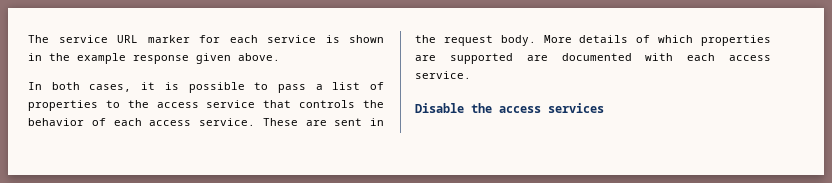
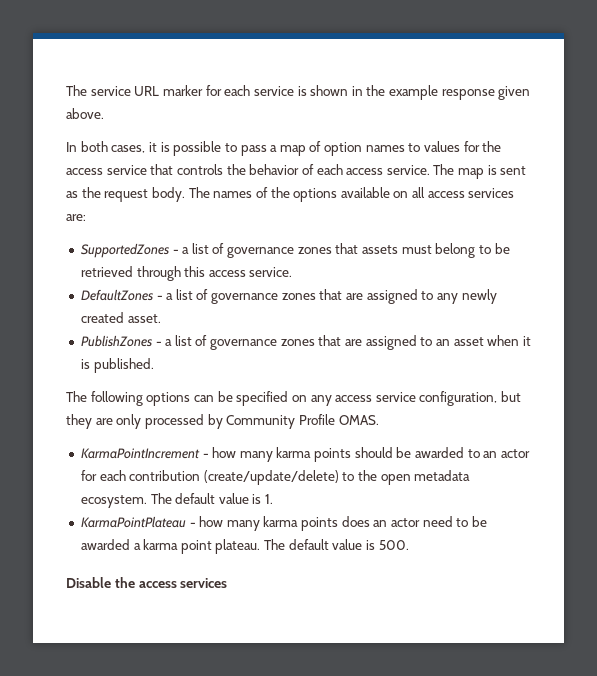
- In both cases, it is possible to pass a list of properties to the access service that controls the behavior of each access service.
+ In both cases, it is possible to pass a map of option names to values for the access service that controls the behavior of each access service.
- These are sent in the request body. More details of which properties are supported are documented with each access service.
+ The map is sent as the request body. The names of the options available on all access services are:
+ SupportedZones - a list of governance zones that assets must belong to be retrieved through this access service.
+ DefaultZones - a list of governance zones that are assigned to any newly created asset.
+ PublishZones - a list of governance zones that are assigned to an asset when it is published.
+ The following options can be specified on any access service configuration, but they are only processed by Community Profile OMAS.
+ KarmaPointIncrement - how many karma points should be awarded to an actor for each contribution (create/update/delete) to the open metadata ecosystem. The default value is 1.
+ KarmaPointPlateau - how many karma points does an actor need to be awarded a karma point plateau. The default value is 500.

